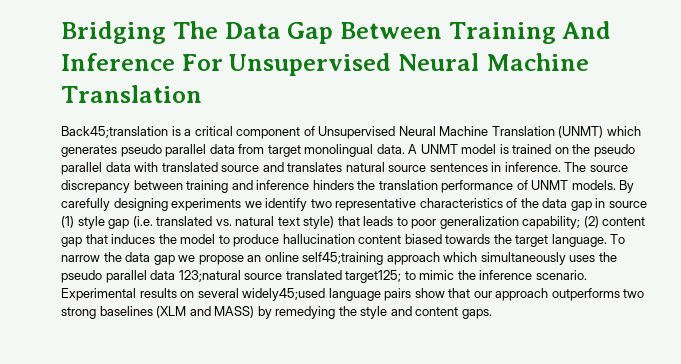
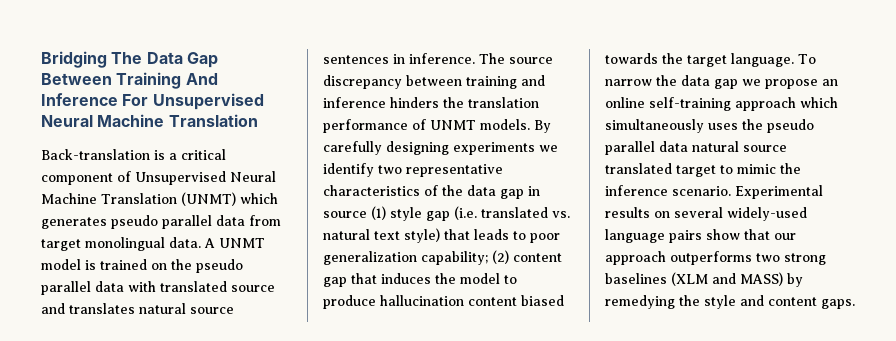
- Back45;translation is a critical component of Unsupervised Neural Machine Translation (UNMT) which generates pseudo parallel data from target monolingual data.
+ Back-translation is a critical component of Unsupervised Neural Machine Translation (UNMT) which generates pseudo parallel data from target monolingual data.
- To narrow the data gap we propose an online self45;training approach which simultaneously uses the pseudo parallel data 123;natural source translated target125; to mimic the inference scenario.
+ To narrow the data gap we propose an online self-training approach which simultaneously uses the pseudo parallel data natural source translated target to mimic the inference scenario.
- Experimental results on several widely45;used language pairs show that our approach outperforms two strong baselines (XLM and MASS) by remedying the style and content gaps.
+ Experimental results on several widely-used language pairs show that our approach outperforms two strong baselines (XLM and MASS) by remedying the style and content gaps.

